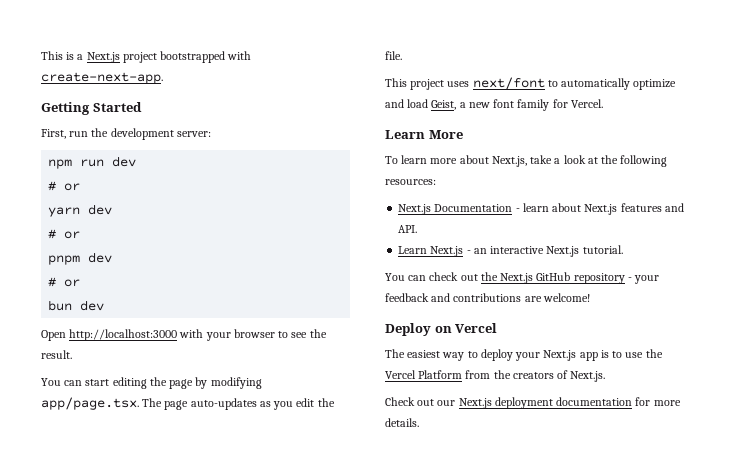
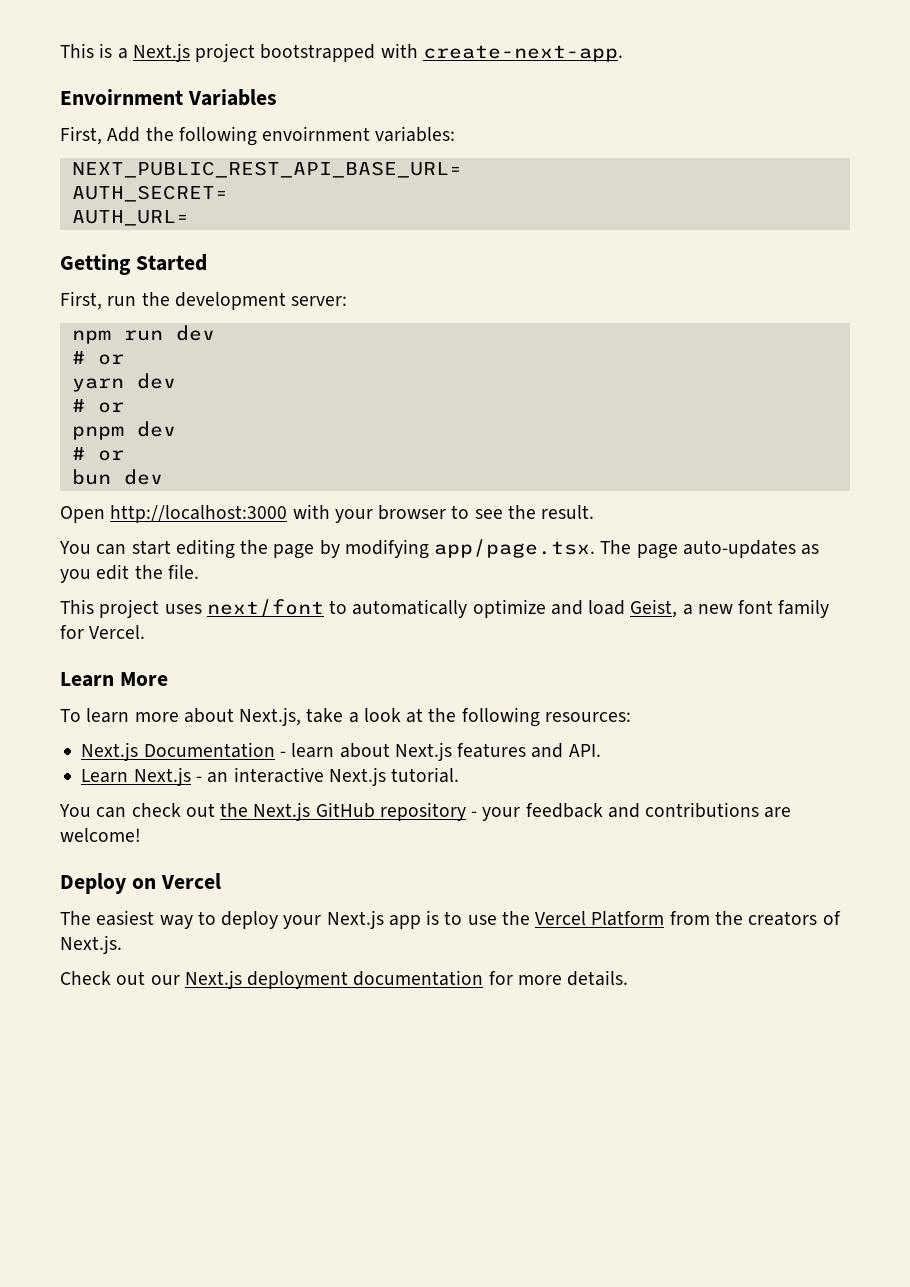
+ Envoirnment Variables
+ First, Add the following envoirnment variables:
+ NEXT_PUBLIC_REST_API_BASE_URL=
+ AUTH_SECRET=
+ AUTH_URL=

